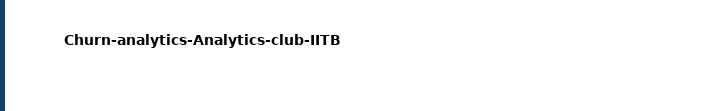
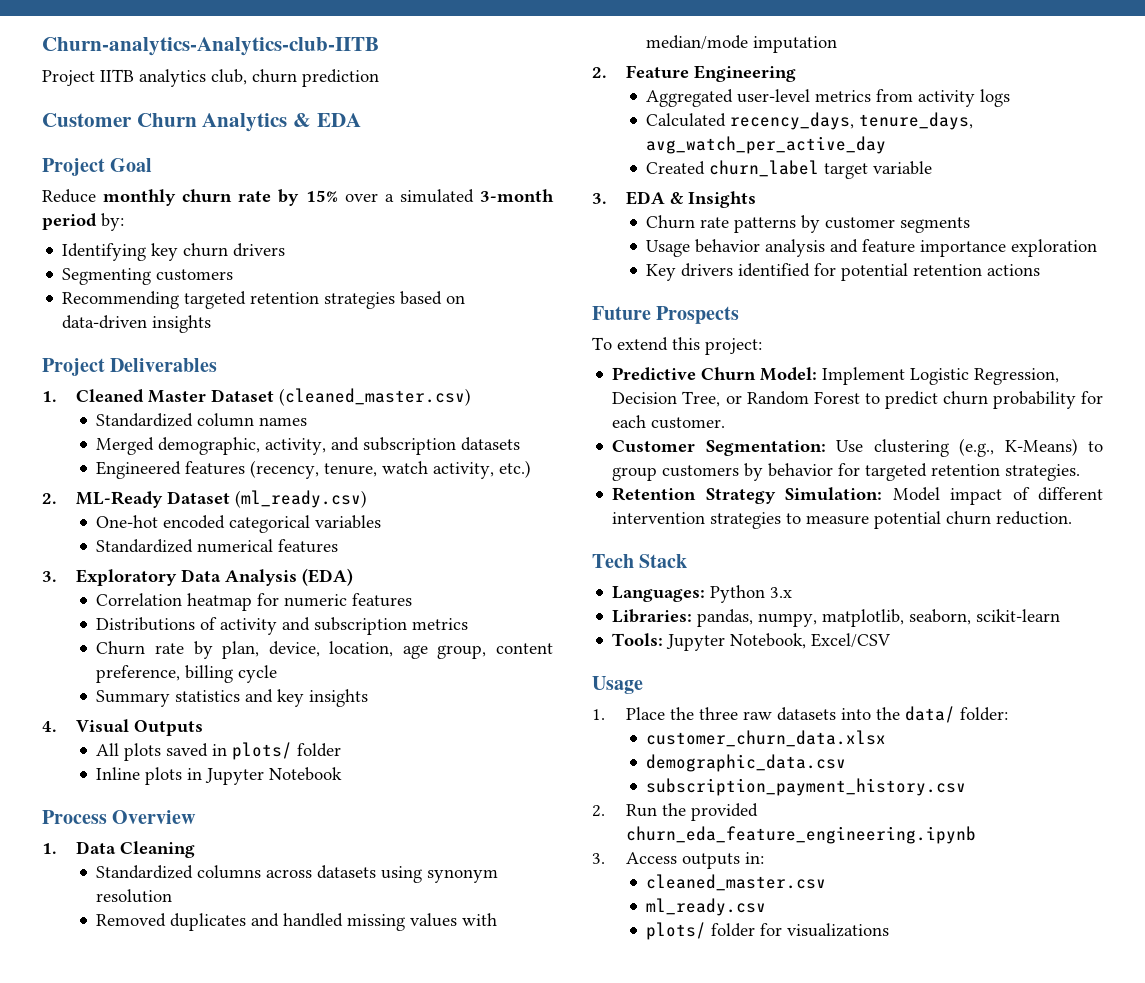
+ Project IITB analytics club, churn prediction
+ Customer Churn Analytics & EDA
+ Project Goal
+ Reduce monthly churn rate by 15% over a simulated 3-month period by:
+ Identifying key churn drivers
+ Segmenting customers
+ Recommending targeted retention strategies based on data-driven insights
+ Project Deliverables
+ 1. Cleaned Master Dataset (cleaned_master.csv)
+ Standardized column names
+ Merged demographic, activity, and subscription datasets
+ Engineered features (recency, tenure, watch activity, etc.)
+ 2. ML-Ready Dataset (ml_ready.csv)
+ One-hot encoded categorical variables
+ Standardized numerical features
+ 3. Exploratory Data Analysis (EDA)
+ Correlation heatmap for numeric features
+ Distributions of activity and subscription metrics
+ Churn rate by plan, device, location, age group, content preference, billing cycle
+ Summary statistics and key insights
+ 4. Visual Outputs
+ All plots saved in plots/ folder
+ Inline plots in Jupyter Notebook
+ Process Overview
+ 1. Data Cleaning
+ Standardized columns across datasets using synonym resolution
+ Removed duplicates and handled missing values with median/mode imputation
+ 2. Feature Engineering
+ Aggregated user-level metrics from activity logs
+ Calculated recency_days, tenure_days, avg_watch_per_active_day
+ Created churn_label target variable
+ 3. EDA & Insights
+ Churn rate patterns by customer segments
+ Usage behavior analysis and feature importance exploration
+ Key drivers identified for potential retention actions
+ Future Prospects
+ To extend this project:
+ Predictive Churn Model: Implement Logistic Regression, Decision Tree, or Random Forest to predict churn probability for each customer.
+ Customer Segmentation: Use clustering (e.g., K-Means) to group customers by behavior for targeted retention strategies.
+ Retention Strategy Simulation: Model impact of different intervention strategies to measure potential churn reduction.
+ Tech Stack
+ Languages: Python 3.x
+ Libraries: pandas, numpy, matplotlib, seaborn, scikit-learn
+ Tools: Jupyter Notebook, Excel/CSV
+ Usage
+ 1. Place the three raw datasets into the data/ folder:
+ customer_churn_data.xlsx
+ demographic_data.csv
+ subscription_payment_history.csv
+ 2. Run the provided churn_eda_feature_engineering.ipynb
+ 3. Access outputs in:
+ cleaned_master.csv
+ ml_ready.csv
+ plots/ folder for visualizations

